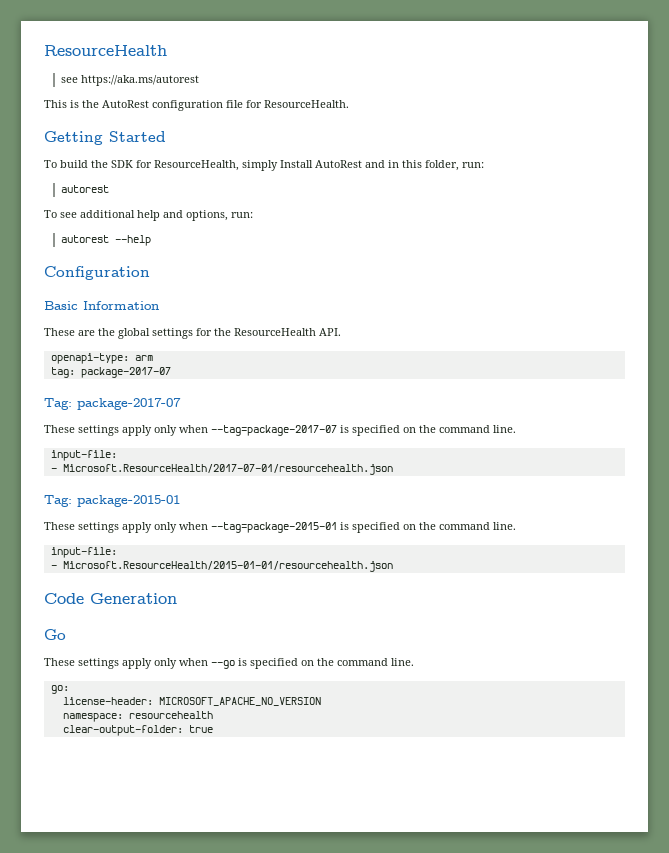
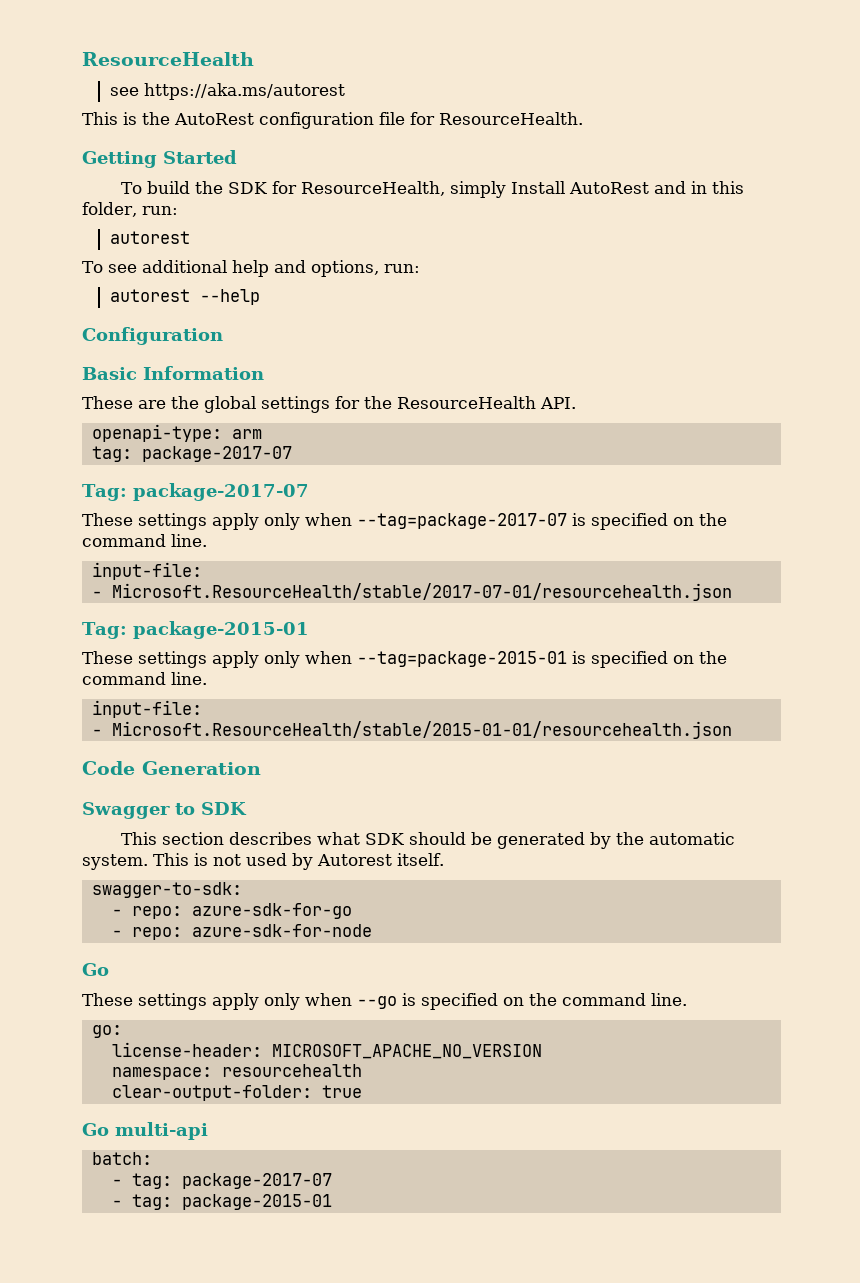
- - Microsoft.ResourceHealth/2017-07-01/resourcehealth.json
+ - Microsoft.ResourceHealth/stable/2017-07-01/resourcehealth.json
- - Microsoft.ResourceHealth/2015-01-01/resourcehealth.json
+ - Microsoft.ResourceHealth/stable/2015-01-01/resourcehealth.json
+ Swagger to SDK
+ This section describes what SDK should be generated by the automatic system. This is not used by Autorest itself.
+ swagger-to-sdk:
+ - repo: azure-sdk-for-go
+ - repo: azure-sdk-for-node
+ Go multi-api
+ batch:
+ - tag: package-2017-07
+ - tag: package-2015-01

